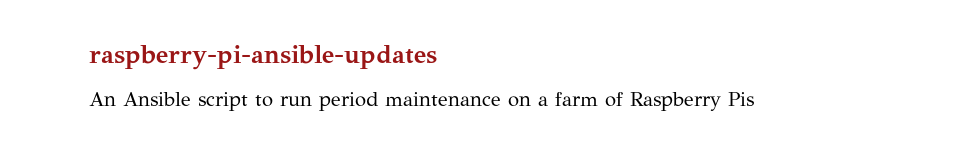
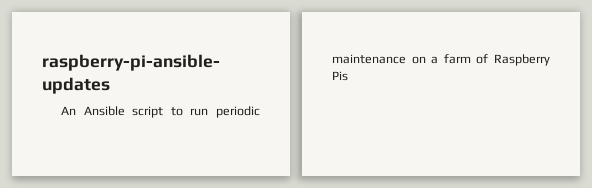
- An Ansible script to run period maintenance on a farm of Raspberry Pis
+ An Ansible script to run periodic maintenance on a farm of Raspberry Pis

